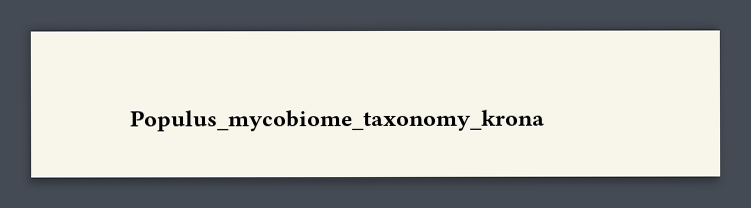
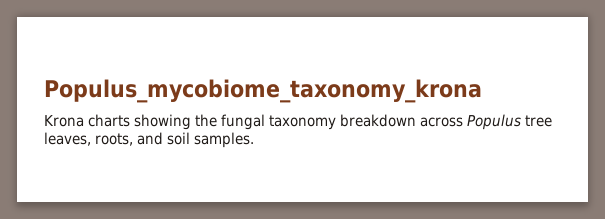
+ Krona charts showing the fungal taxonomy breakdown across Populus tree leaves, roots, and soil samples.

